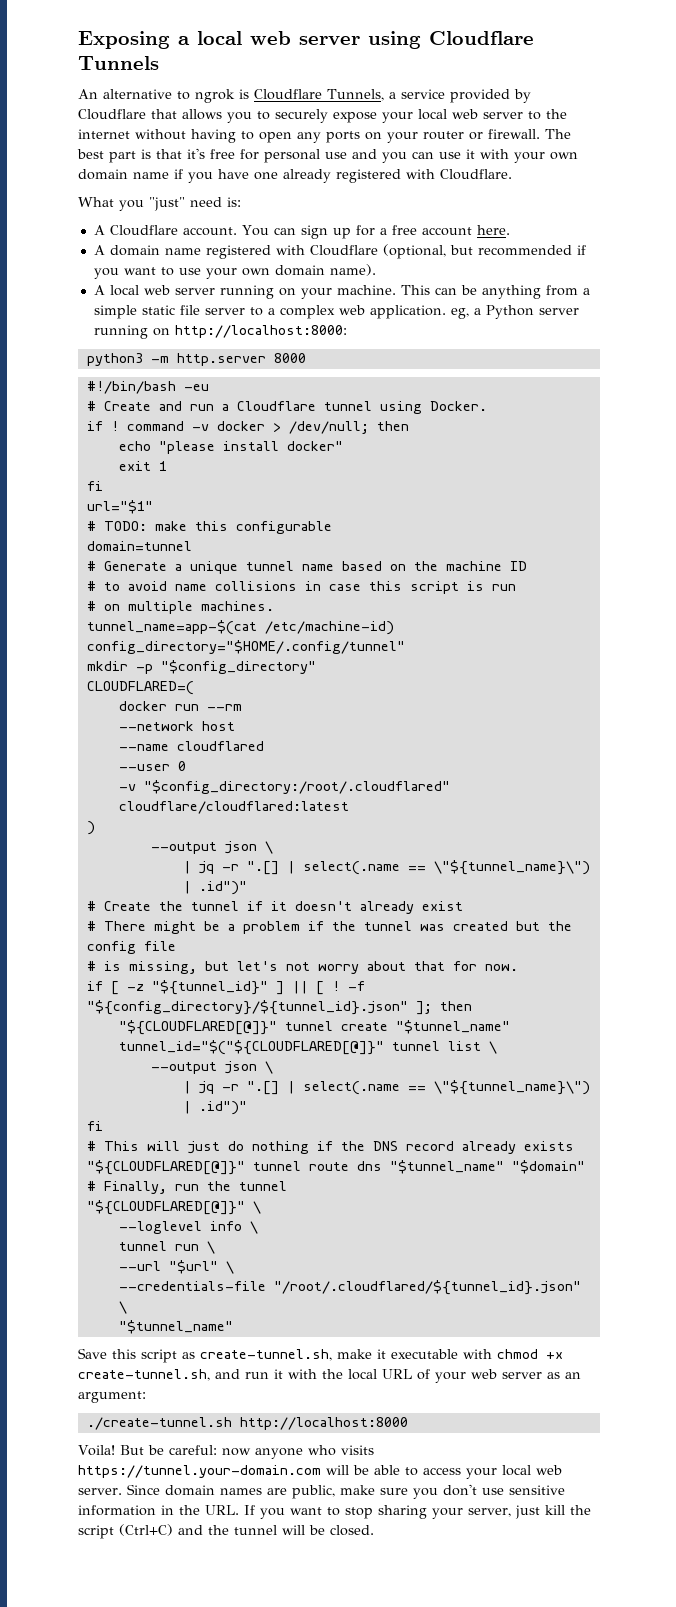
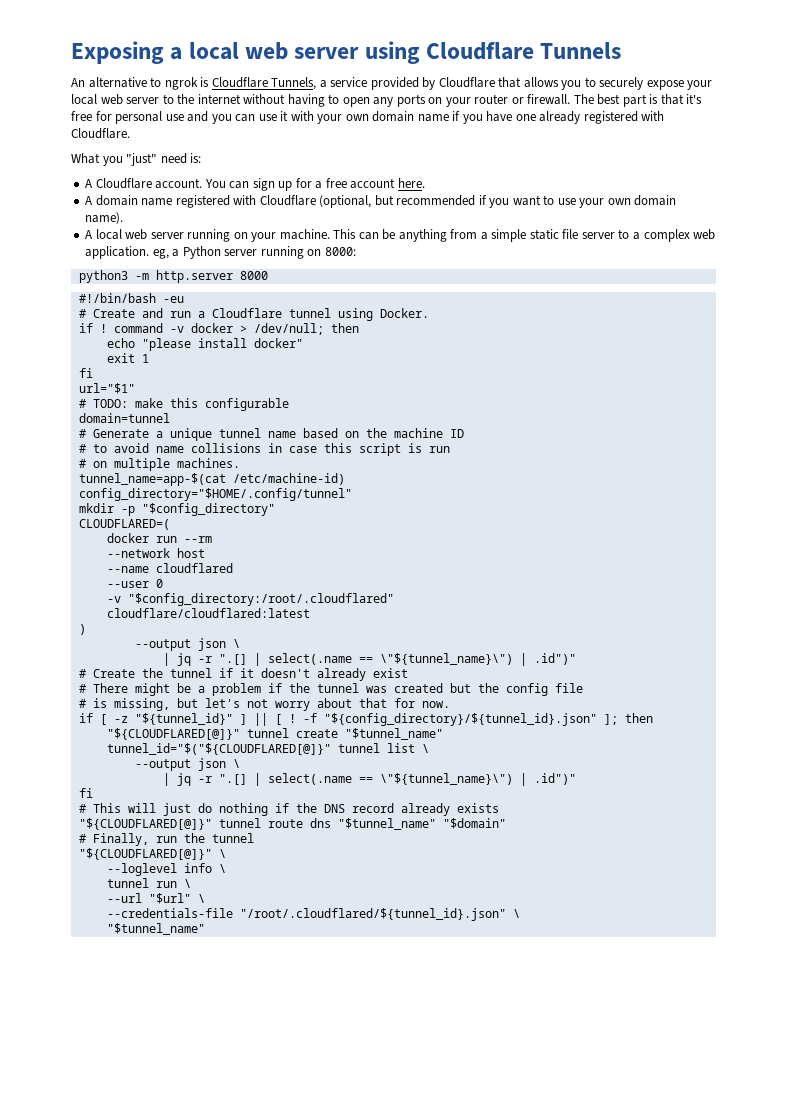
- This can be anything from a simple static file server to a complex web application. eg, a Python server running on http://localhost:8000:
+ This can be anything from a simple static file server to a complex web application. eg, a Python server running on 8000:
- Save this script as create-tunnel.sh, make it executable with chmod +x create-tunnel.sh, and run it with the local URL of your web server as an argument:
- ./create-tunnel.sh http://localhost:8000
- Voila! But be careful: now anyone who visits https://tunnel.your-domain.com will be able to access your local web server. Since domain names are public, make sure you don't use sensitive information in the URL. If you want to stop sharing your server, just kill the script (Ctrl+C) and the tunnel will be closed.

